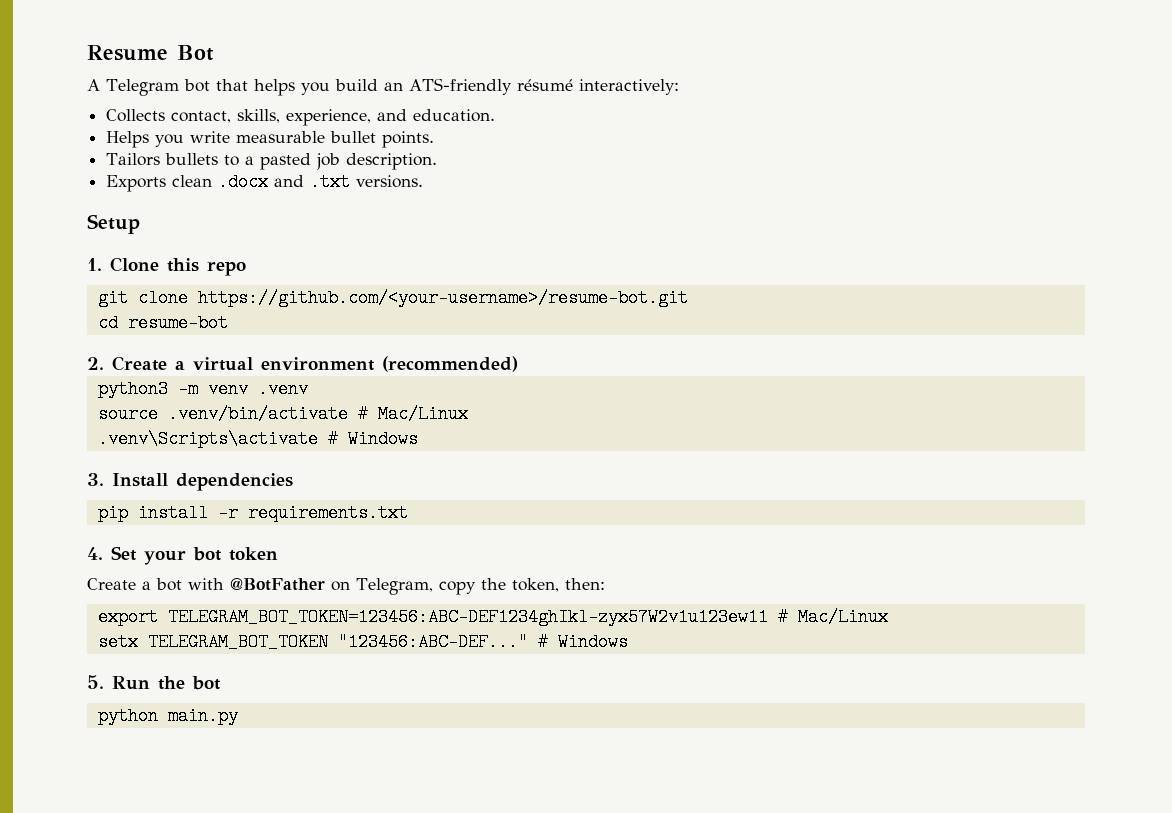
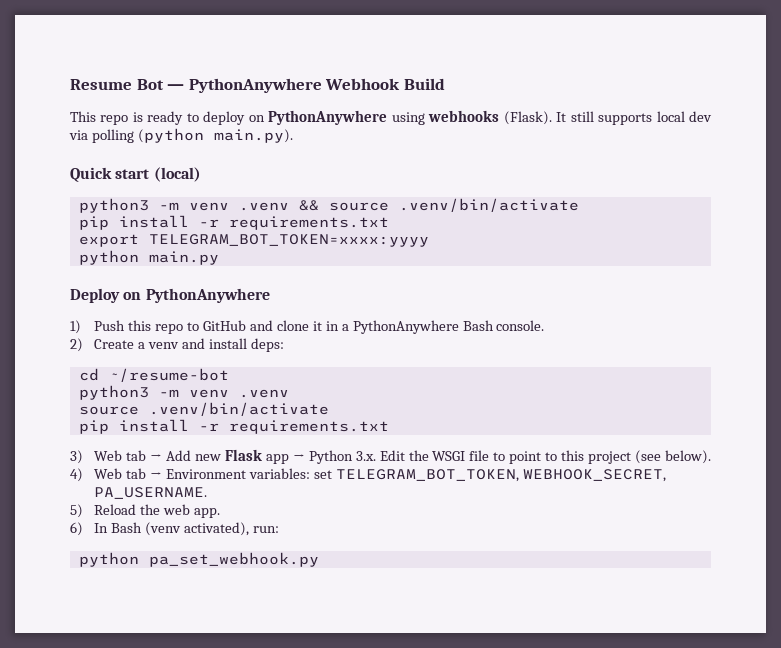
- Resume Bot
- A Telegram bot that helps you build an ATS-friendly résumé interactively:
- Collects contact, skills, experience, and education.
- Helps you write measurable bullet points.
- Tailors bullets to a pasted job description.
- Exports clean .docx and .txt versions.
- Setup
- 1. Clone this repo
- git clone https://github.com/<your-username>/resume-bot.git
- cd resume-bot
- 2. Create a virtual environment (recommended)
+ Resume Bot — PythonAnywhere Webhook Build
+ This repo is ready to deploy on PythonAnywhere using webhooks (Flask). It still supports local dev via polling (python main.py).
+ Quick start (local)
+ python3 -m venv .venv && source .venv/bin/activate
+ pip install -r requirements.txt
+ export TELEGRAM_BOT_TOKEN=xxxx:yyyy
+ python main.py
+ Deploy on PythonAnywhere
+ 1) Push this repo to GitHub and clone it in a PythonAnywhere Bash console.
+ 2) Create a venv and install deps:
+ cd ~/resume-bot
  python3 -m venv .venv
- source .venv/bin/activate # Mac/Linux
- .venv\Scripts\activate # Windows
- 3. Install dependencies
+ source .venv/bin/activate
  pip install -r requirements.txt
- 4. Set your bot token
- Create a bot with @BotFather on Telegram, copy the token, then:
- export TELEGRAM_BOT_TOKEN=123456:ABC-DEF1234ghIkl-zyx57W2v1u123ew11 # Mac/Linux
- setx TELEGRAM_BOT_TOKEN "123456:ABC-DEF..." # Windows
- 5. Run the bot
- python main.py
+ 3) Web tab → Add new Flask app → Python 3.x. Edit the WSGI file to point to this project (see below).
+ 4) Web tab → Environment variables: set TELEGRAM_BOT_TOKEN, WEBHOOK_SECRET, PA_USERNAME.
+ 5) Reload the web app.
+ 6) In Bash (venv activated), run:
+ python pa_set_webhook.py

